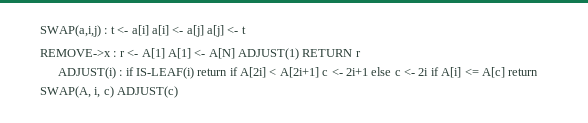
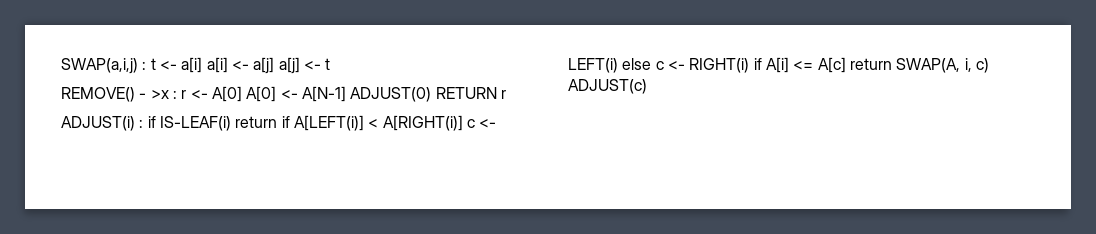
- REMOVE->x : r <- A[1] A[1] <- A[N] ADJUST(1) RETURN r
+ REMOVE() - >x : r <- A[0] A[0] <- A[N-1] ADJUST(0) RETURN r
- ADJUST(i) : if IS-LEAF(i) return if A[2i] < A[2i+1] c <- 2i+1 else c <- 2i if A[i] <= A[c] return SWAP(A, i, c) ADJUST(c)
+ ADJUST(i) : if IS-LEAF(i) return if A[LEFT(i)] < A[RIGHT(i)] c <- LEFT(i) else c <- RIGHT(i) if A[i] <= A[c] return SWAP(A, i, c) ADJUST(c)

